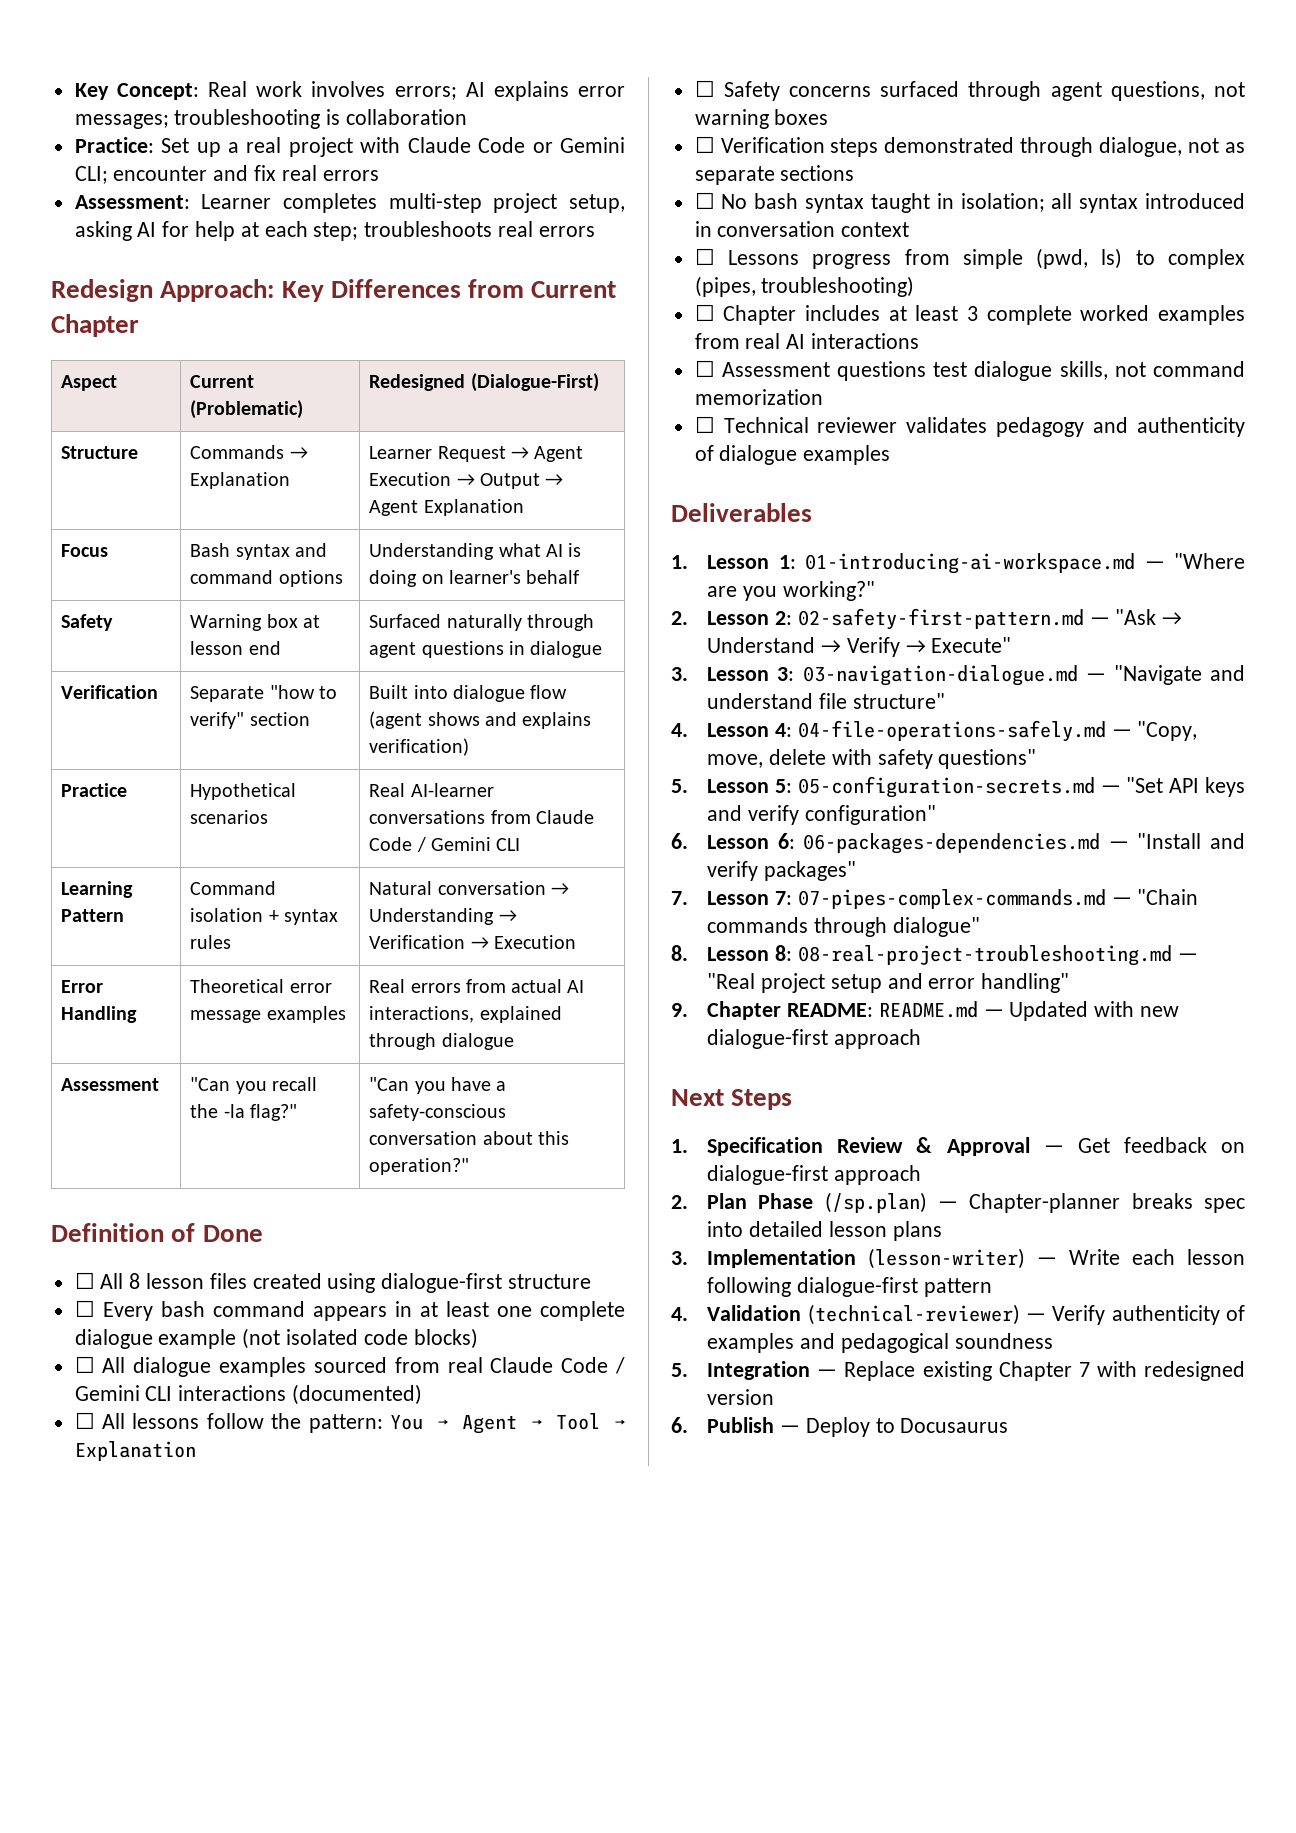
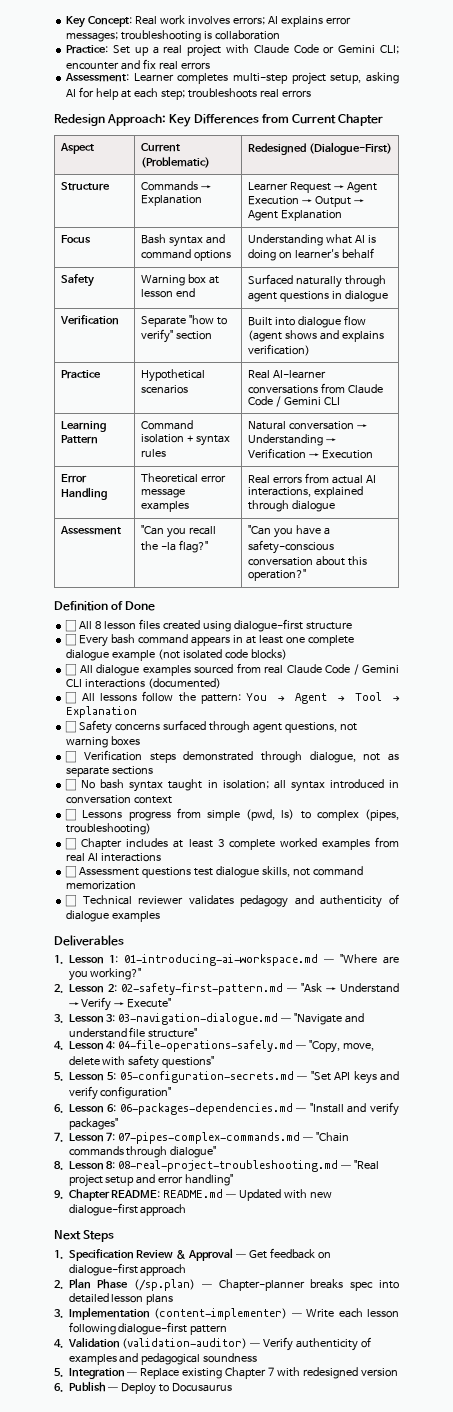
- 3. Implementation (lesson-writer) — Write each lesson following dialogue-first pattern
+ 3. Implementation (content-implementer) — Write each lesson following dialogue-first pattern
- 4. Validation (technical-reviewer) — Verify authenticity of examples and pedagogical soundness
+ 4. Validation (validation-auditor) — Verify authenticity of examples and pedagogical soundness

